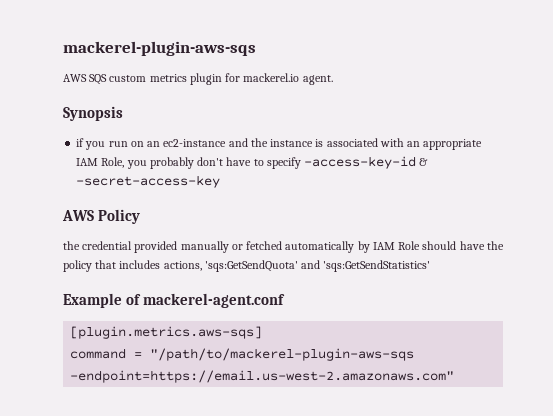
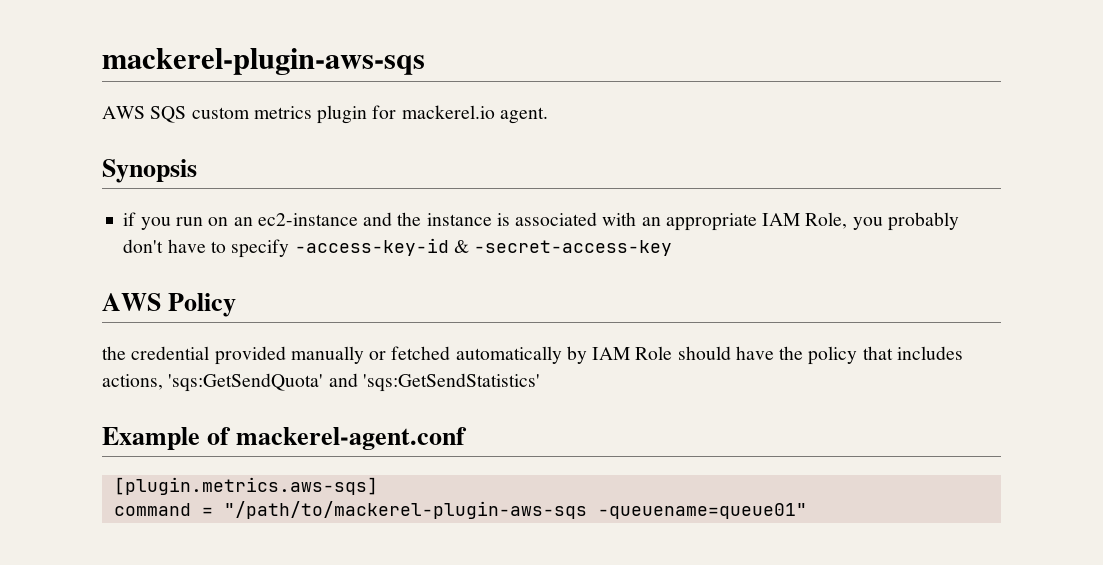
- command = "/path/to/mackerel-plugin-aws-sqs -endpoint=https://email.us-west-2.amazonaws.com"
+ command = "/path/to/mackerel-plugin-aws-sqs -queuename=queue01"

